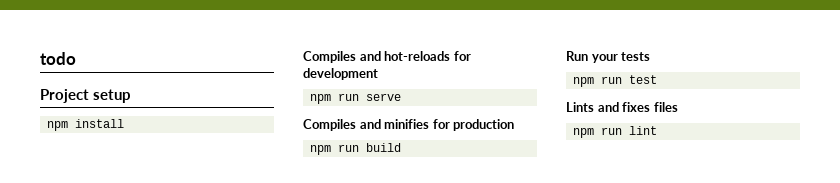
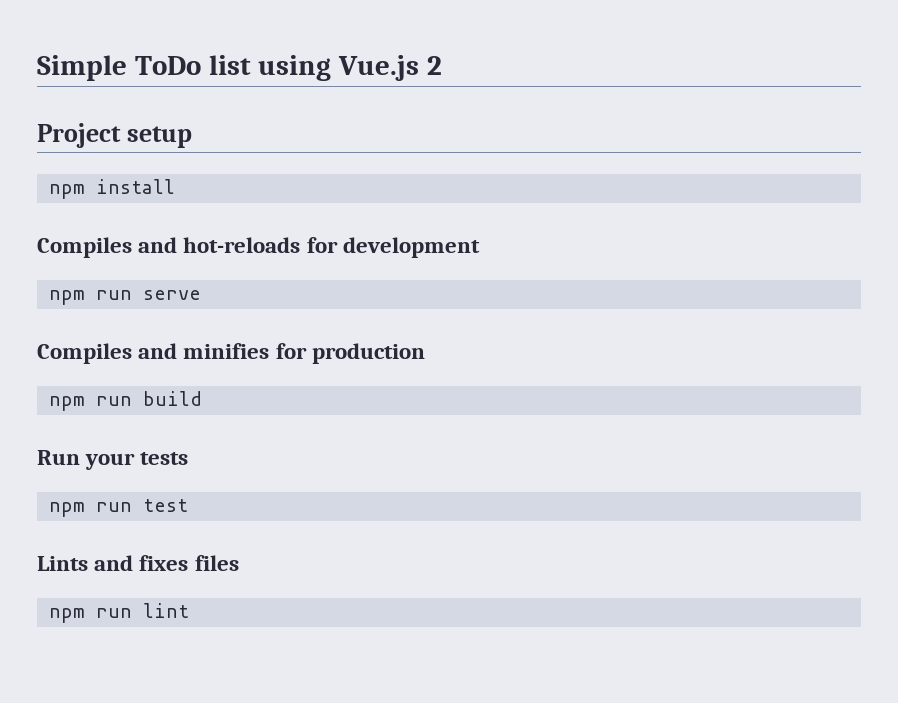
- todo
+ Simple ToDo list using Vue.js 2

